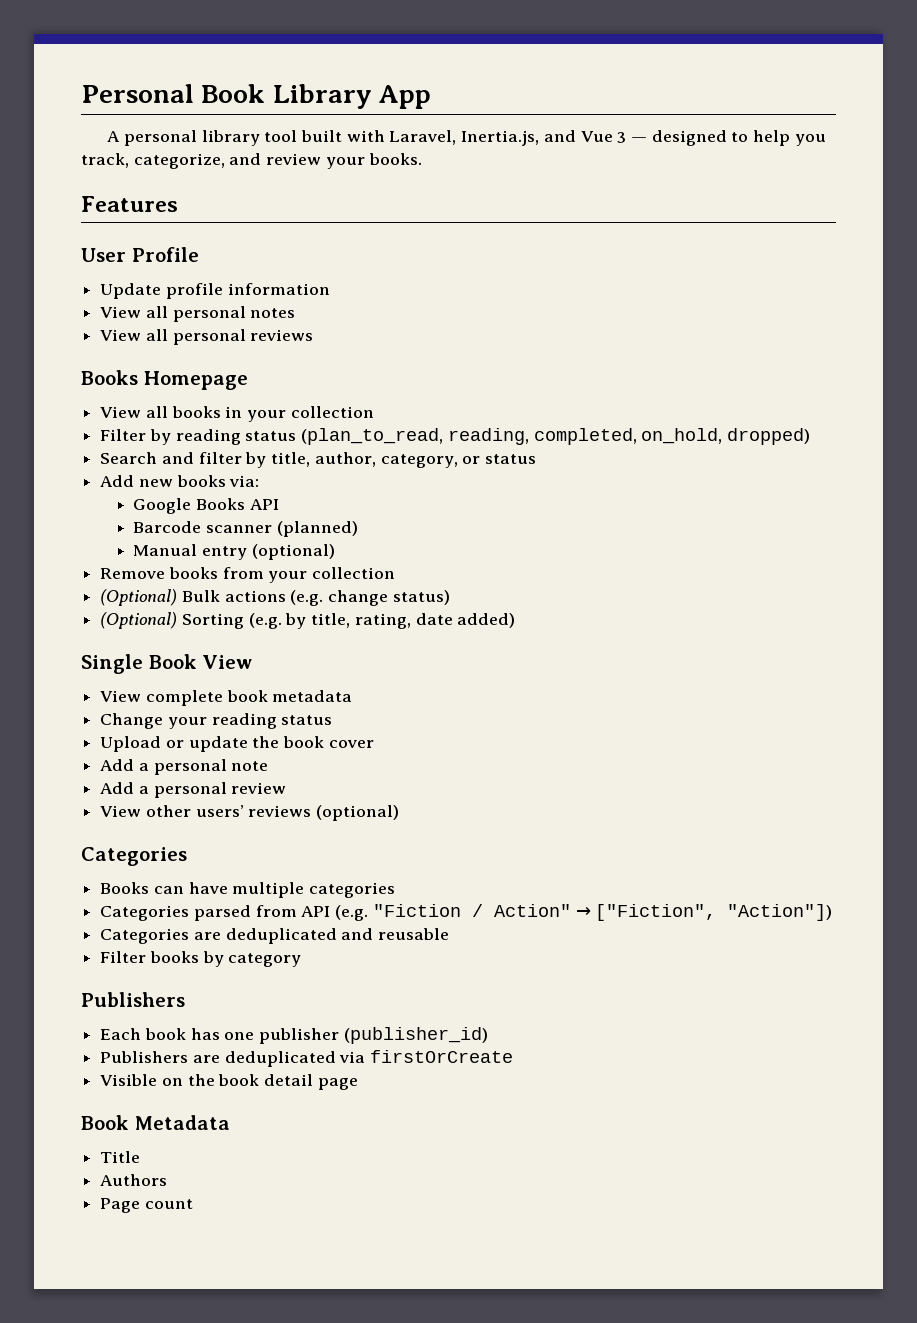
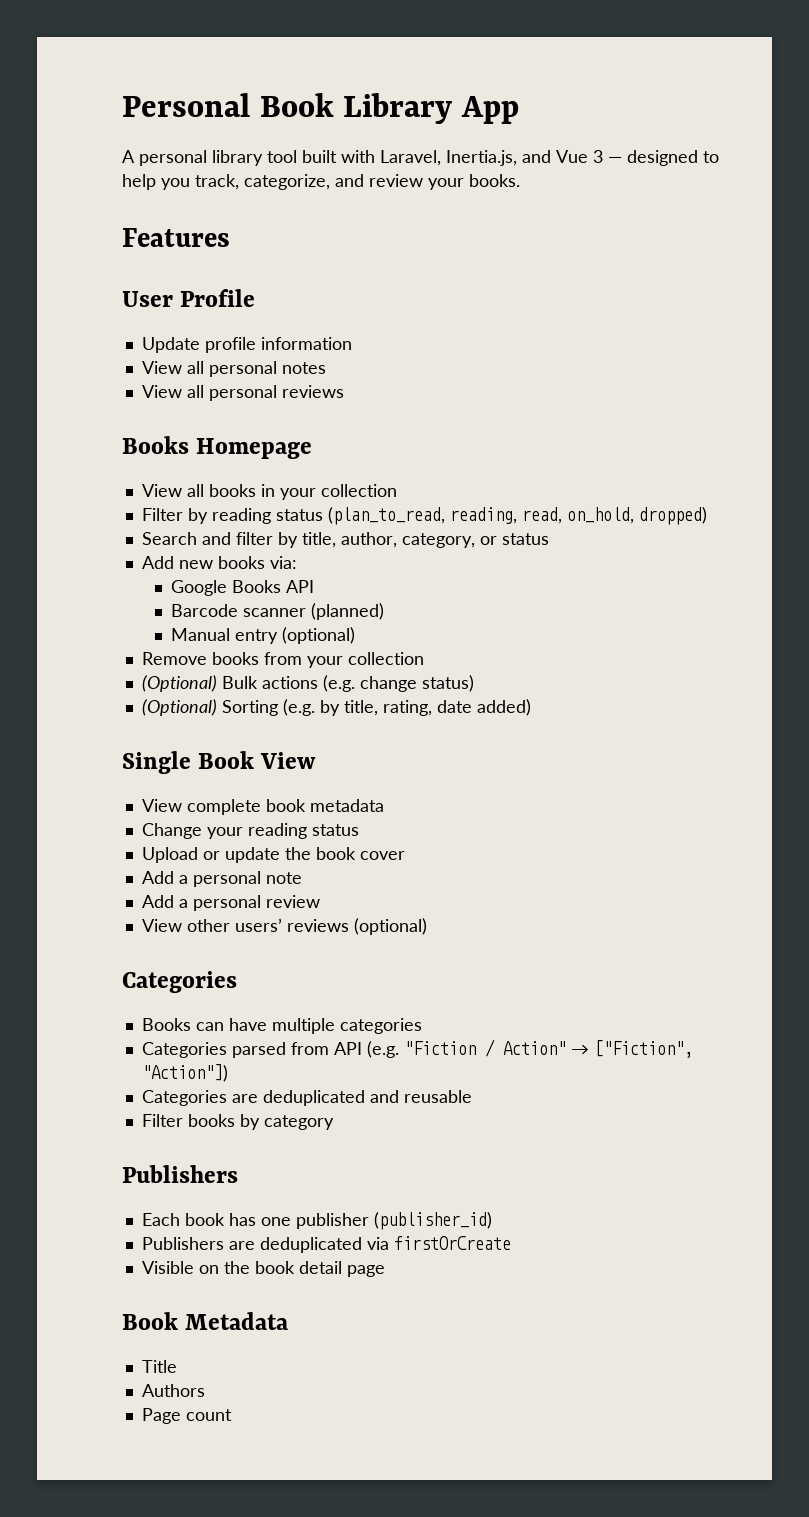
- Filter by reading status (plan_to_read, reading, completed, on_hold, dropped)
+ Filter by reading status (plan_to_read, reading, read, on_hold, dropped)

